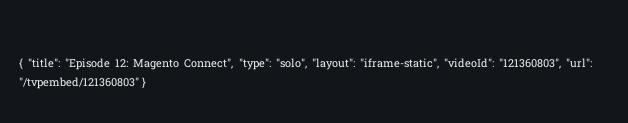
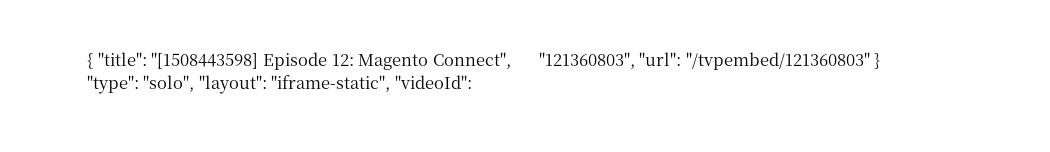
- { "title": "Episode 12: Magento Connect", "type": "solo", "layout": "iframe-static", "videoId": "121360803", "url": "/tvpembed/121360803" }
+ { "title": "[1508443598] Episode 12: Magento Connect", "type": "solo", "layout": "iframe-static", "videoId": "121360803", "url": "/tvpembed/121360803" }

